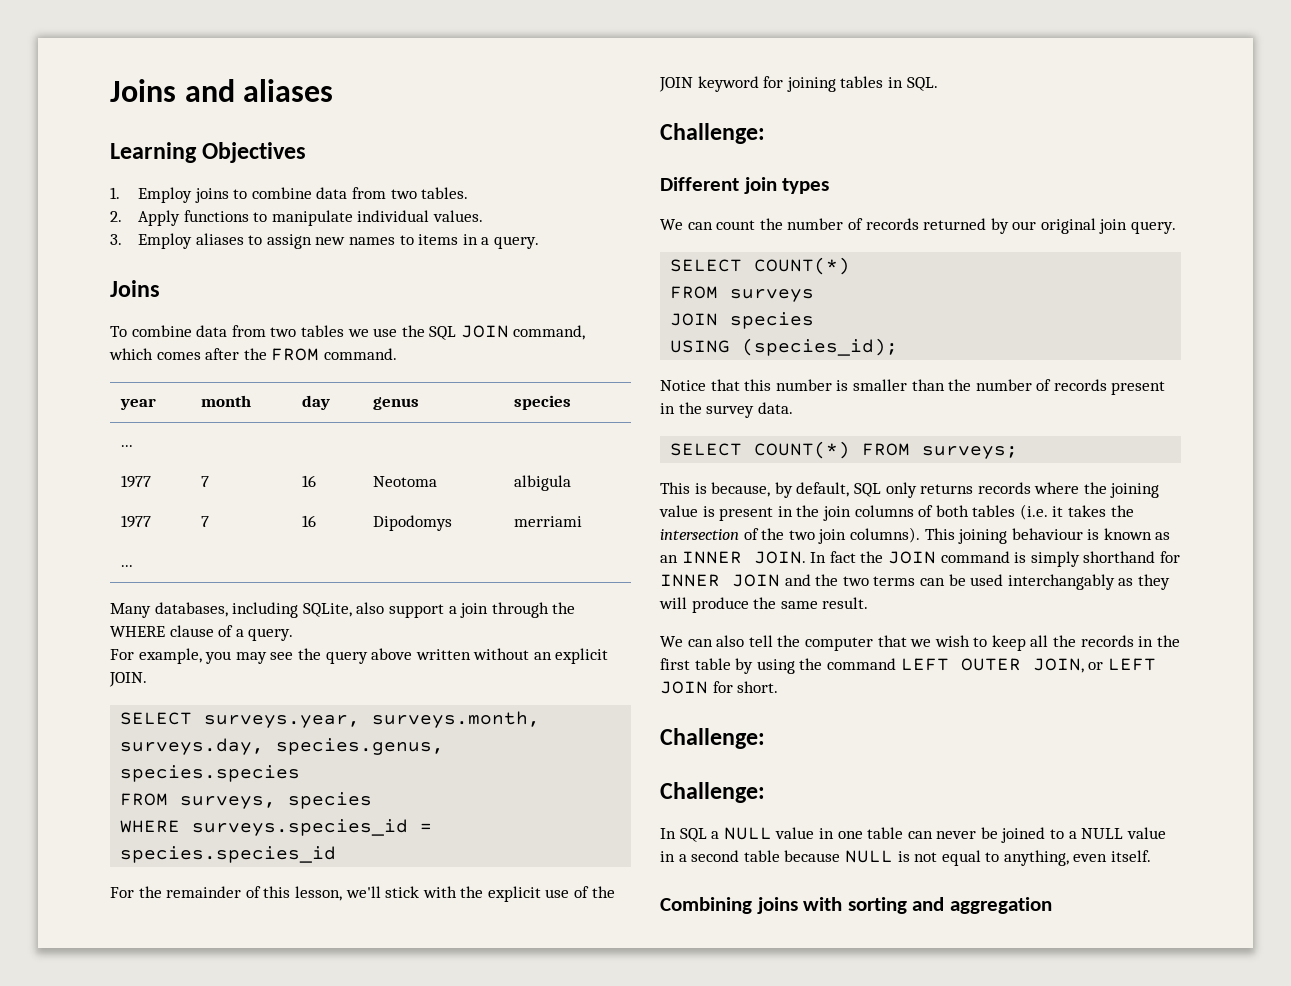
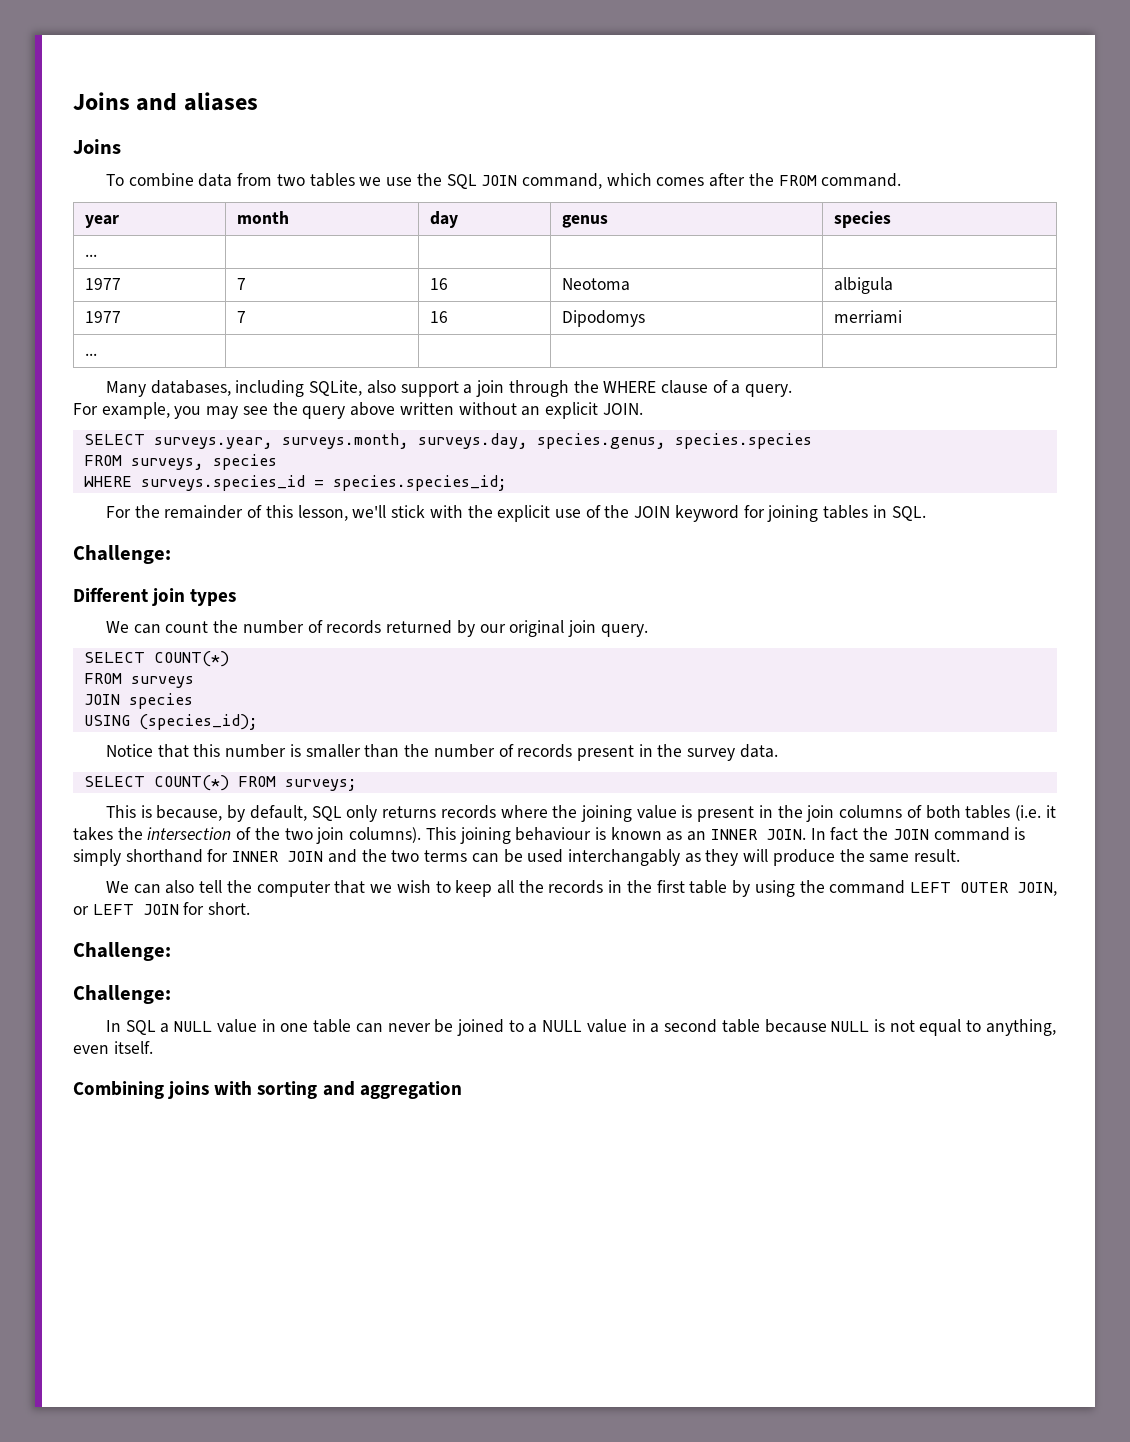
- Learning Objectives
- 1. Employ joins to combine data from two tables.
- 2. Apply functions to manipulate individual values.
- 3. Employ aliases to assign new names to items in a query.
- WHERE surveys.species_id = species.species_id
+ WHERE surveys.species_id = species.species_id;

